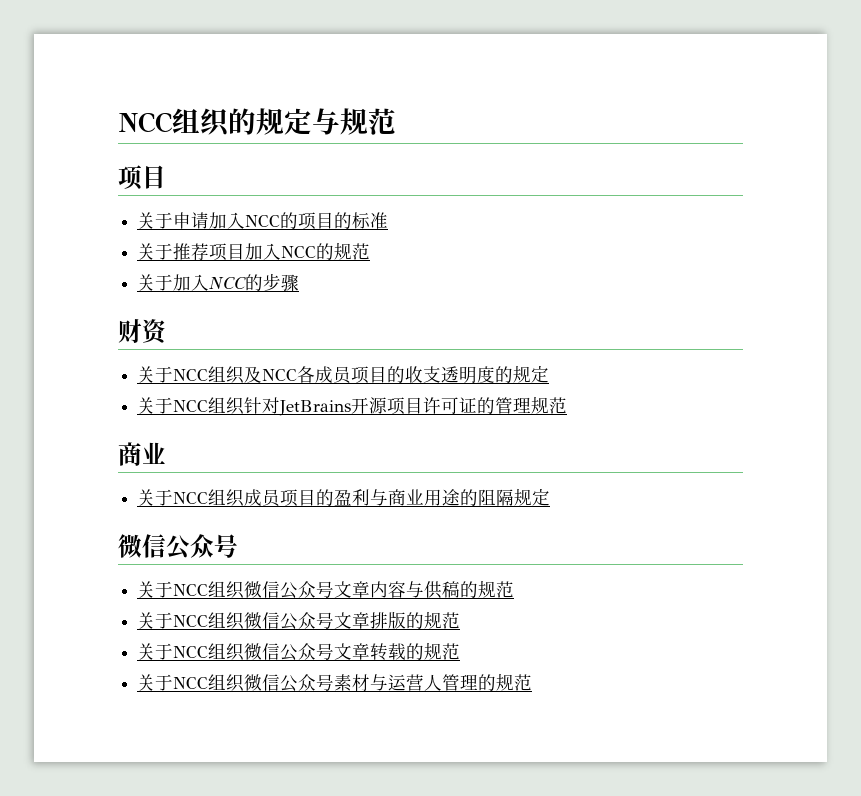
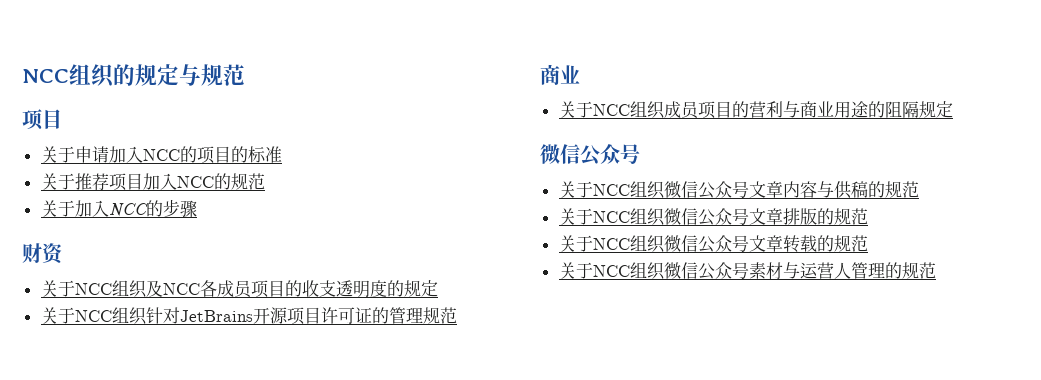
- 关于NCC组织成员项目的盈利与商业用途的阻隔规定
+ 关于NCC组织成员项目的营利与商业用途的阻隔规定

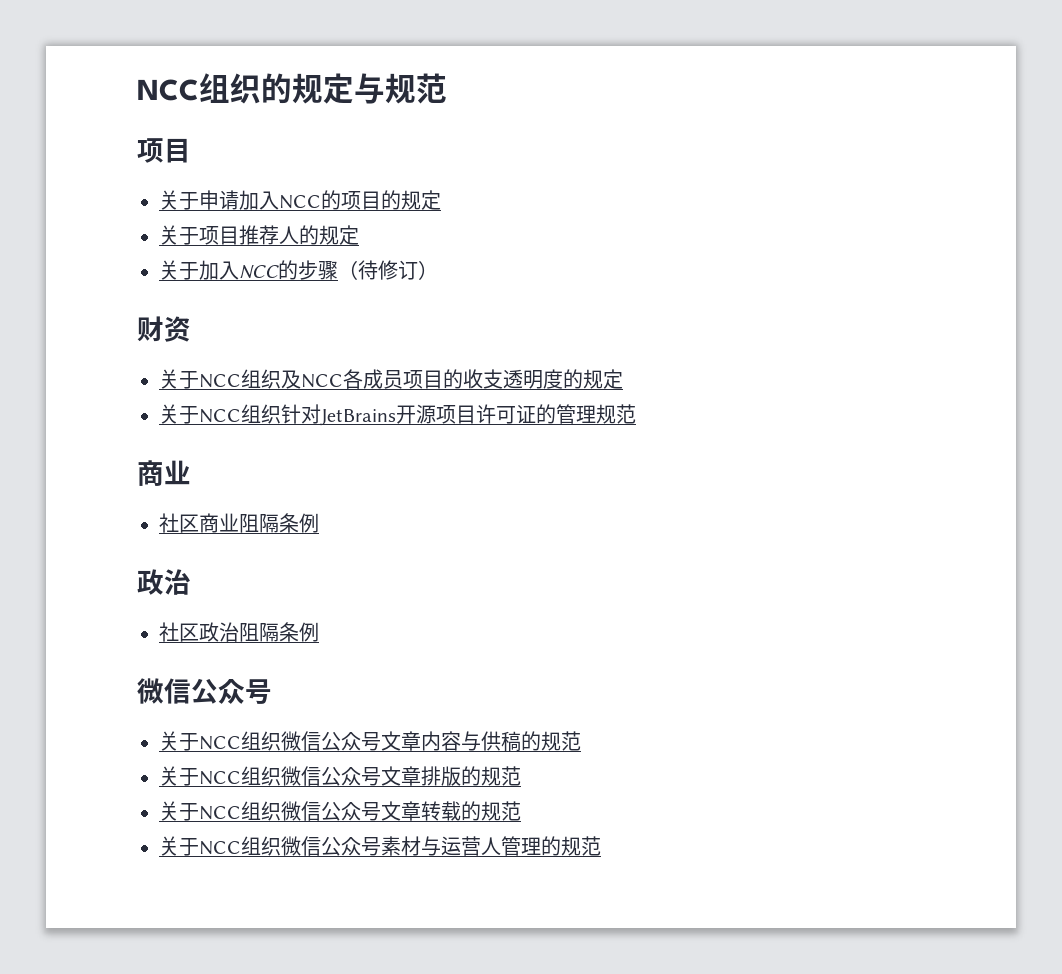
- 关于申请加入NCC的项目的标准
- 关于推荐项目加入NCC的规范
+ 关于申请加入NCC的项目的规定
+ 关于项目推荐人的规定
- 关于加入NCC的步骤
+ 关于加入NCC的步骤（待修订）
- 关于NCC组织成员项目的营利与商业用途的阻隔规定
+ 社区商业阻隔条例
+ 政治
+ 社区政治阻隔条例

